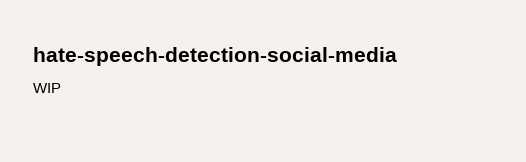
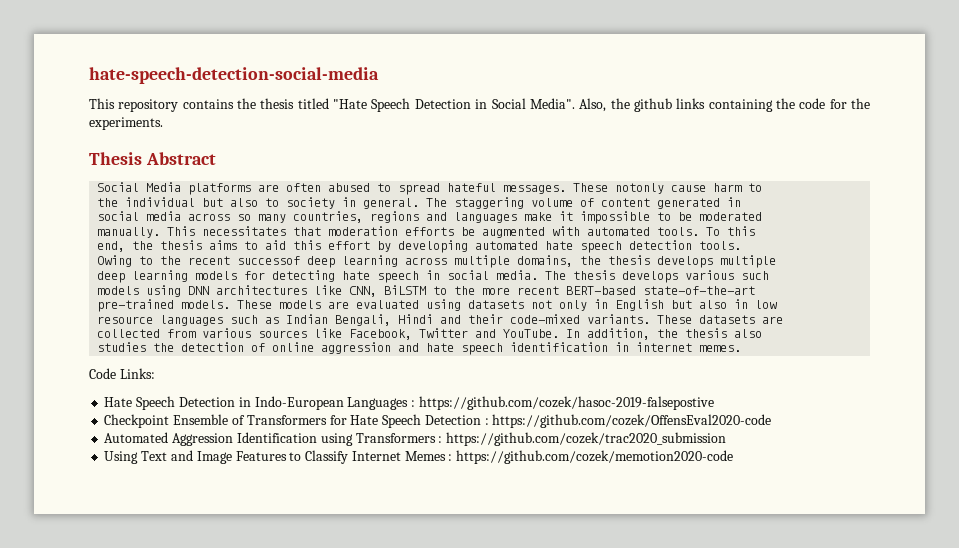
- WIP
+ This repository contains the thesis titled "Hate Speech Detection in Social Media". Also, the github links containing the code for the experiments.
+ Thesis Abstract
+ Social Media platforms are often abused to spread hateful messages. These notonly cause harm to
+ the individual but also to society in general. The staggering volume of content generated in
+ social media across so many countries, regions and languages make it impossible to be moderated
+ manually. This necessitates that moderation efforts be augmented with automated tools. To this
+ end, the thesis aims to aid this effort by developing automated hate speech detection tools.
+ Owing to the recent successof deep learning across multiple domains, the thesis develops multiple
+ deep learning models for detecting hate speech in social media. The thesis develops various such
+ models using DNN architectures like CNN, BiLSTM to the more recent BERT-based state-of-the-art
+ pre-trained models. These models are evaluated using datasets not only in English but also in low
+ resource languages such as Indian Bengali, Hindi and their code-mixed variants. These datasets are
+ collected from various sources like Facebook, Twitter and YouTube. In addition, the thesis also
+ studies the detection of online aggression and hate speech identification in internet memes.
+ Code Links:
+ Hate Speech Detection in Indo-European Languages : https://github.com/cozek/hasoc-2019-falsepostive
+ Checkpoint Ensemble of Transformers for Hate Speech Detection : https://github.com/cozek/OffensEval2020-code
+ Automated Aggression Identification using Transformers : https://github.com/cozek/trac2020_submission
+ Using Text and Image Features to Classify Internet Memes : https://github.com/cozek/memotion2020-code

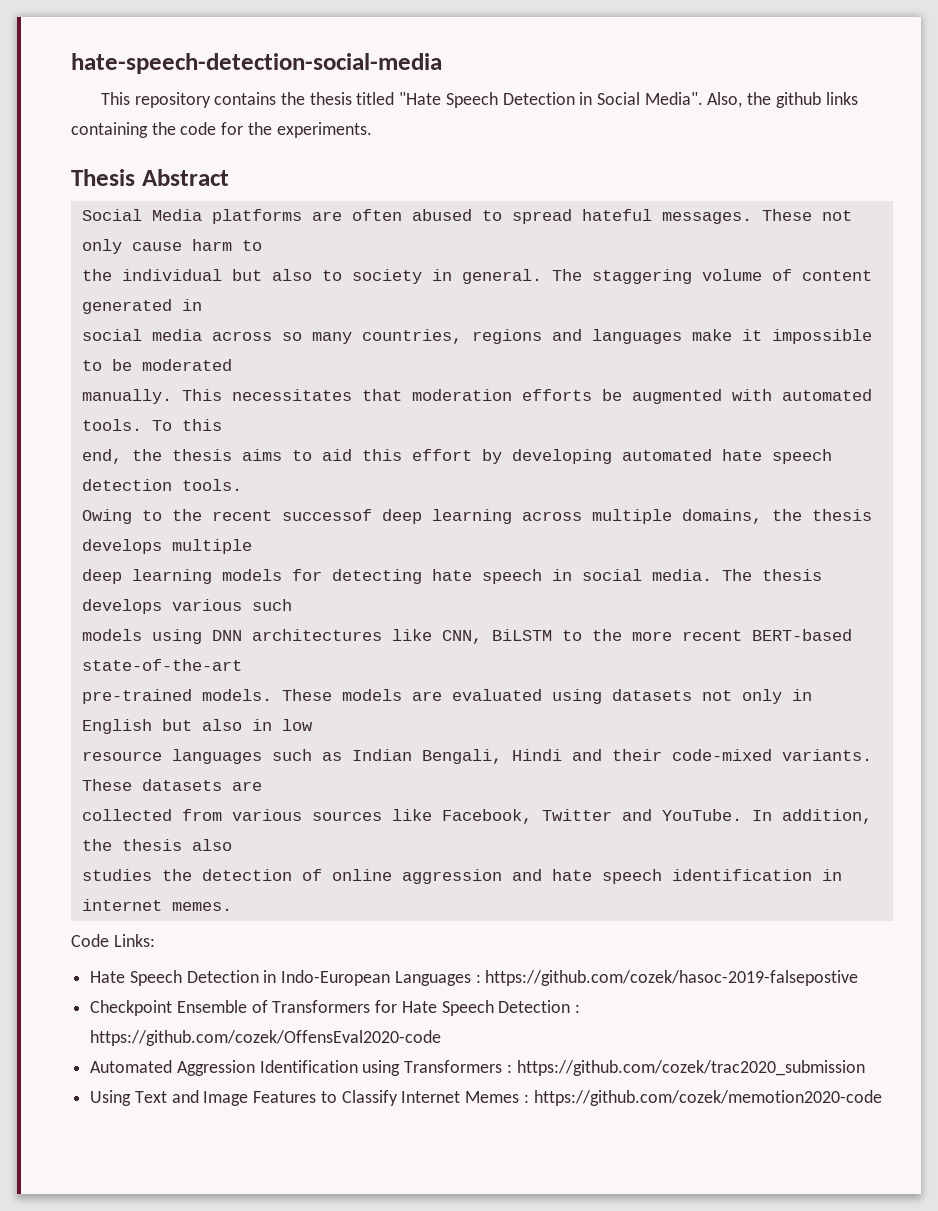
- These notonly cause harm to
+ These not only cause harm to

